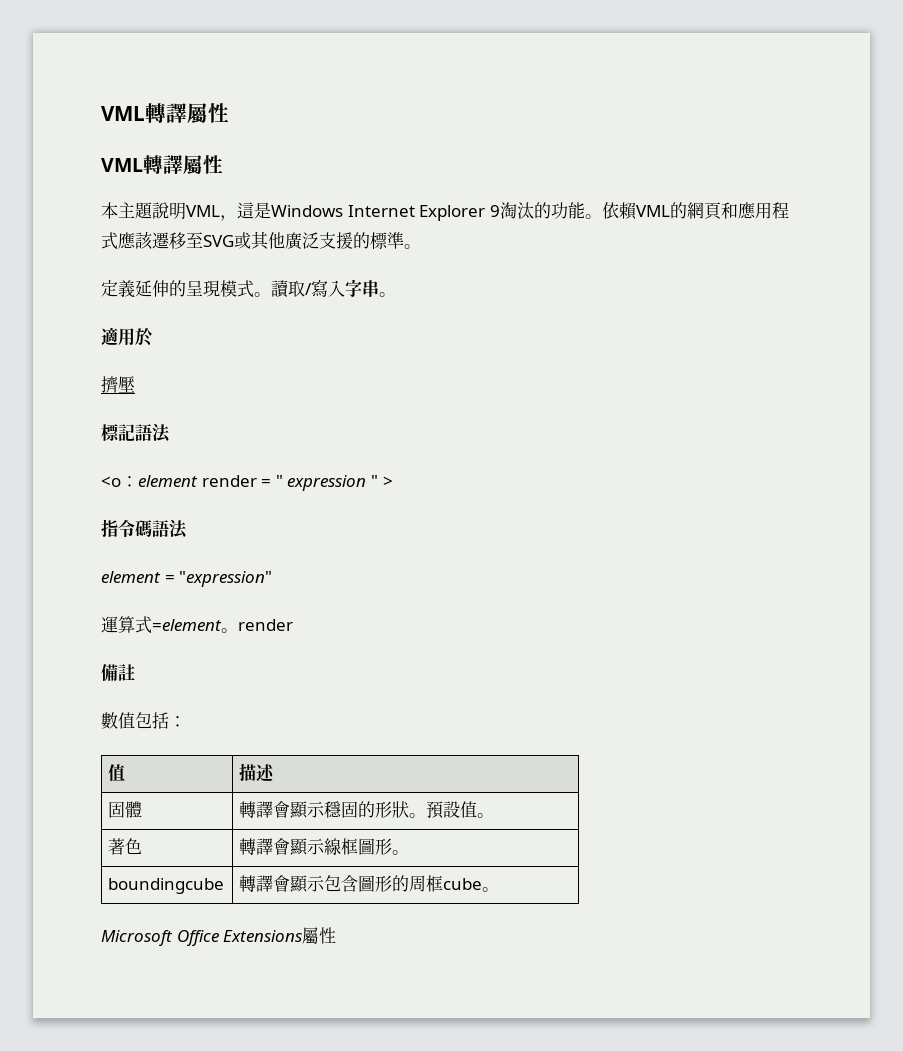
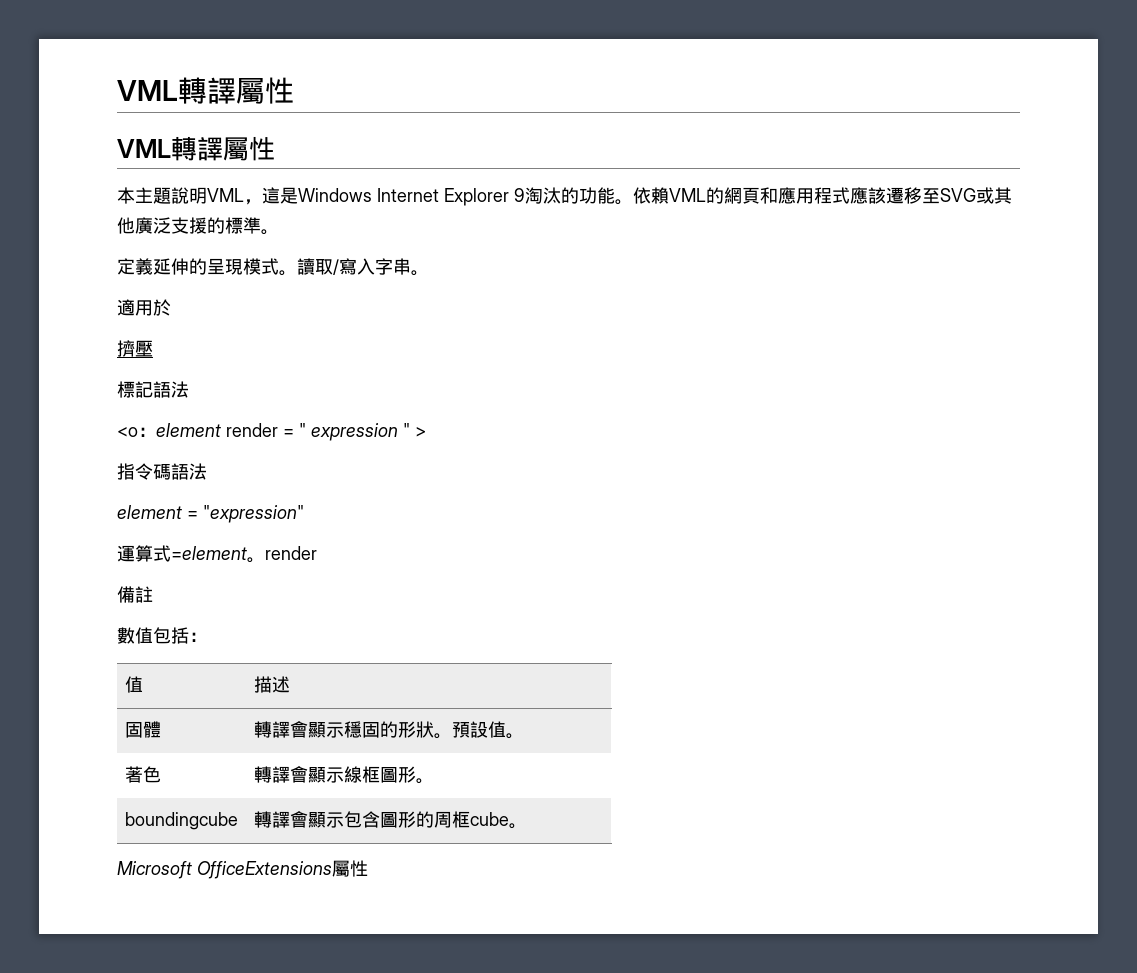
- Microsoft Office Extensions屬性
+ Microsoft OfficeExtensions屬性

